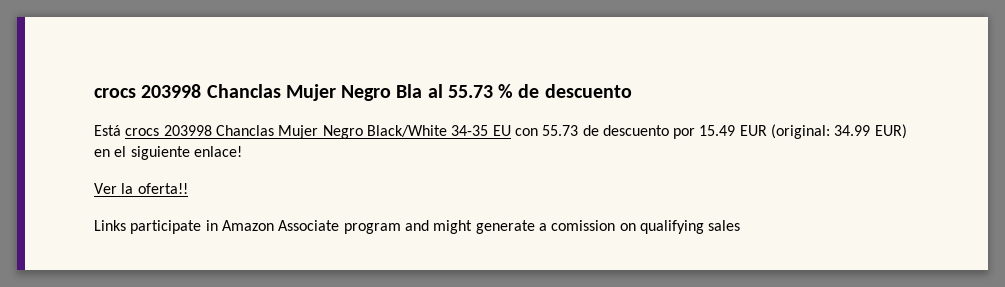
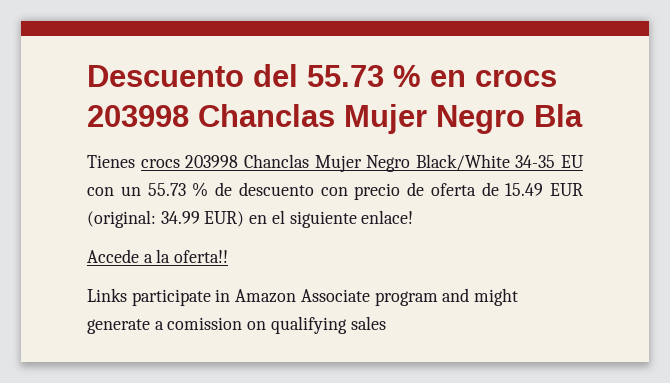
- crocs 203998 Chanclas Mujer Negro Bla al 55.73 % de descuento
- Está crocs 203998 Chanclas Mujer Negro Black/White 34-35 EU con 55.73 de descuento por 15.49 EUR (original: 34.99 EUR) en el siguiente enlace!
+ Descuento del 55.73 % en crocs 203998 Chanclas Mujer Negro Bla
+ Tienes crocs 203998 Chanclas Mujer Negro Black/White 34-35 EU con un 55.73 % de descuento con precio de oferta de 15.49 EUR (original: 34.99 EUR) en el siguiente enlace!
- Ver la oferta!!
+ Accede a la oferta!!

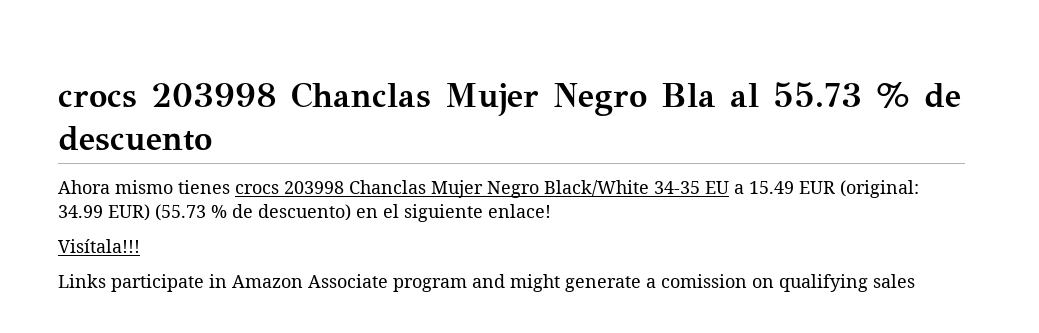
- Descuento del 55.73 % en crocs 203998 Chanclas Mujer Negro Bla
- Tienes crocs 203998 Chanclas Mujer Negro Black/White 34-35 EU con un 55.73 % de descuento con precio de oferta de 15.49 EUR (original: 34.99 EUR) en el siguiente enlace!
+ crocs 203998 Chanclas Mujer Negro Bla al 55.73 % de descuento
+ Ahora mismo tienes crocs 203998 Chanclas Mujer Negro Black/White 34-35 EU a 15.49 EUR (original: 34.99 EUR) (55.73 % de descuento) en el siguiente enlace!
- Accede a la oferta!!
+ Visítala!!!

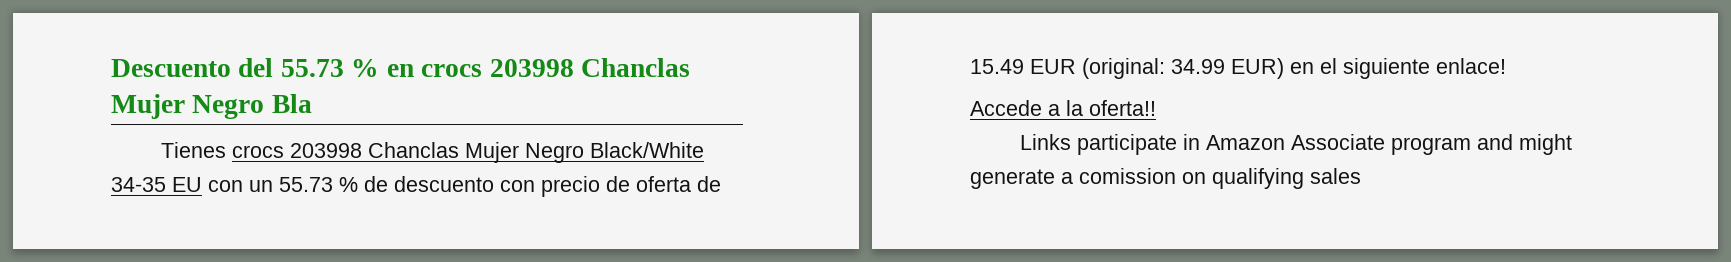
- crocs 203998 Chanclas Mujer Negro Bla al 55.73 % de descuento
- Ahora mismo tienes crocs 203998 Chanclas Mujer Negro Black/White 34-35 EU a 15.49 EUR (original: 34.99 EUR) (55.73 % de descuento) en el siguiente enlace!
+ Descuento del 55.73 % en crocs 203998 Chanclas Mujer Negro Bla
+ Tienes crocs 203998 Chanclas Mujer Negro Black/White 34-35 EU con un 55.73 % de descuento con precio de oferta de 15.49 EUR (original: 34.99 EUR) en el siguiente enlace!
- Visítala!!!
+ Accede a la oferta!!

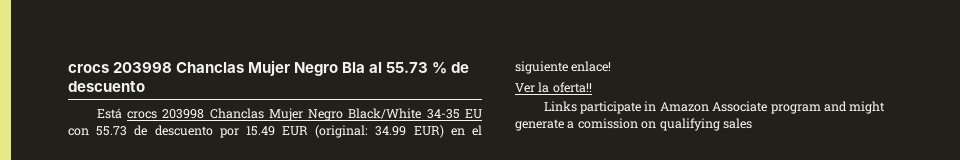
- Descuento del 55.73 % en crocs 203998 Chanclas Mujer Negro Bla
- Tienes crocs 203998 Chanclas Mujer Negro Black/White 34-35 EU con un 55.73 % de descuento con precio de oferta de 15.49 EUR (original: 34.99 EUR) en el siguiente enlace!
+ crocs 203998 Chanclas Mujer Negro Bla al 55.73 % de descuento
+ Está crocs 203998 Chanclas Mujer Negro Black/White 34-35 EU con 55.73 de descuento por 15.49 EUR (original: 34.99 EUR) en el siguiente enlace!
- Accede a la oferta!!
+ Ver la oferta!!

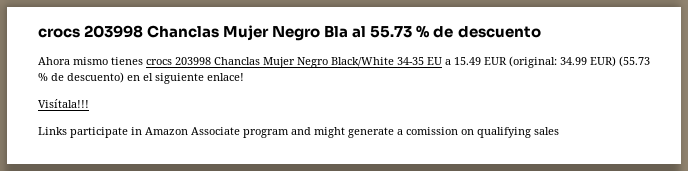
- Está crocs 203998 Chanclas Mujer Negro Black/White 34-35 EU con 55.73 de descuento por 15.49 EUR (original: 34.99 EUR) en el siguiente enlace!
+ Ahora mismo tienes crocs 203998 Chanclas Mujer Negro Black/White 34-35 EU a 15.49 EUR (original: 34.99 EUR) (55.73 % de descuento) en el siguiente enlace!
- Ver la oferta!!
+ Visítala!!!

